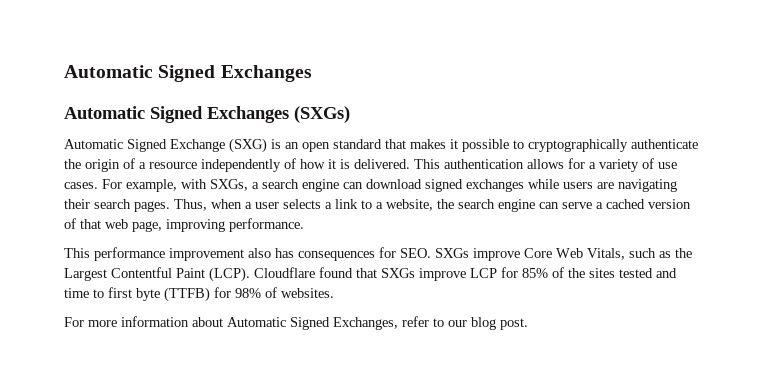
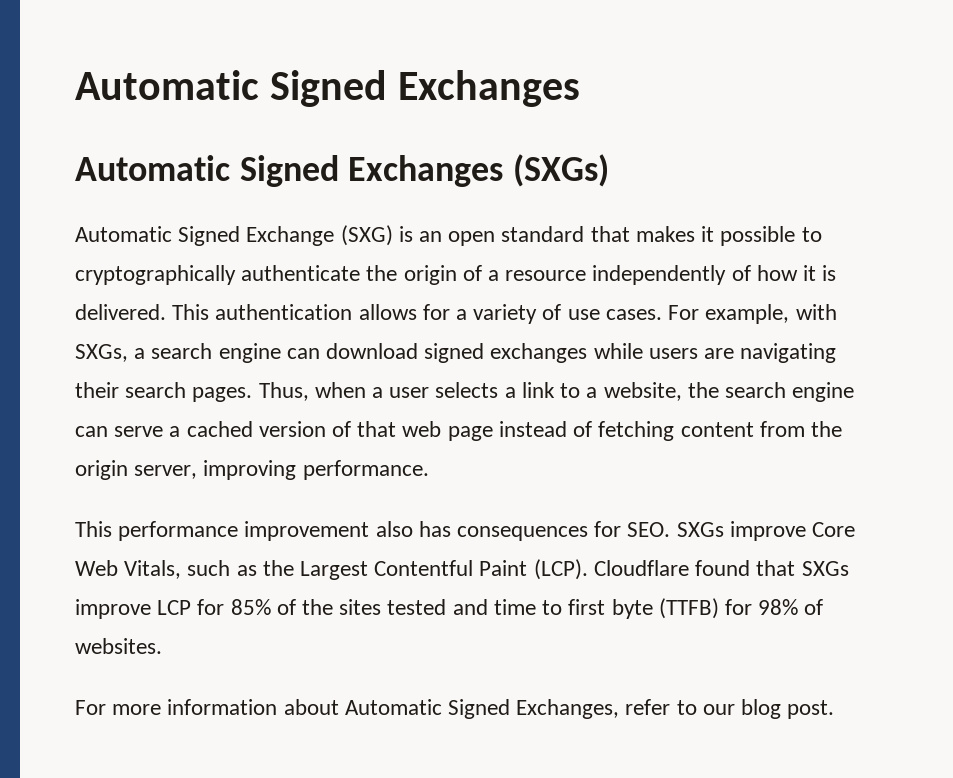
- Thus, when a user selects a link to a website, the search engine can serve a cached version of that web page, improving performance.
+ Thus, when a user selects a link to a website, the search engine can serve a cached version of that web page instead of fetching content from the origin server, improving performance.

